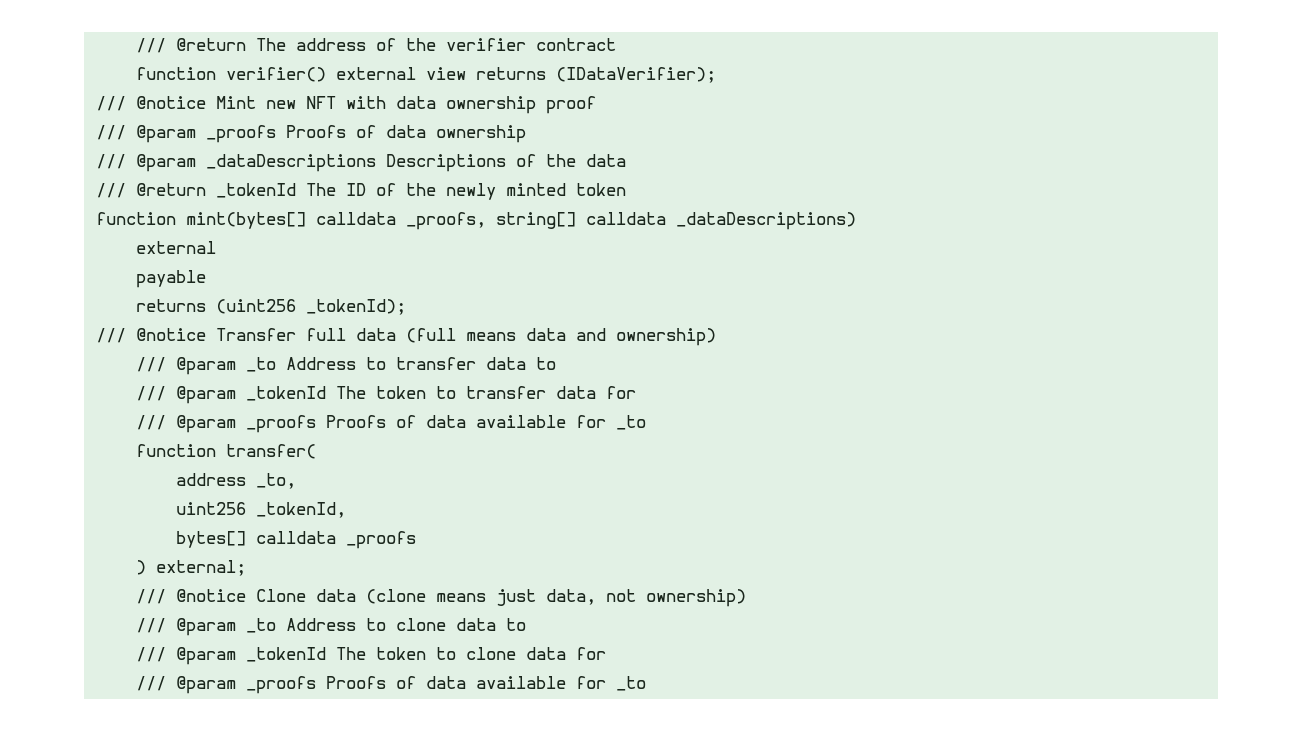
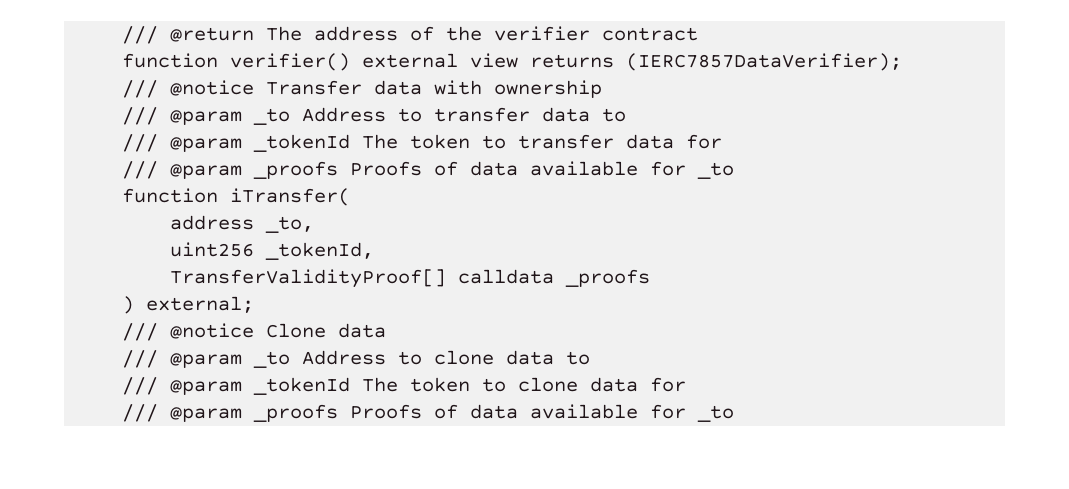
- function verifier() external view returns (IDataVerifier);
- /// @notice Mint new NFT with data ownership proof
- /// @param _proofs Proofs of data ownership
- /// @param _dataDescriptions Descriptions of the data
- /// @return _tokenId The ID of the newly minted token
- function mint(bytes[] calldata _proofs, string[] calldata _dataDescriptions)
- external
- payable
- returns (uint256 _tokenId);
- /// @notice Transfer full data (full means data and ownership)
+ function verifier() external view returns (IERC7857DataVerifier);
+ /// @notice Transfer data with ownership
- function transfer(
+ function iTransfer(
- bytes[] calldata _proofs
+ TransferValidityProof[] calldata _proofs
- /// @notice Clone data (clone means just data, not ownership)
+ /// @notice Clone data

